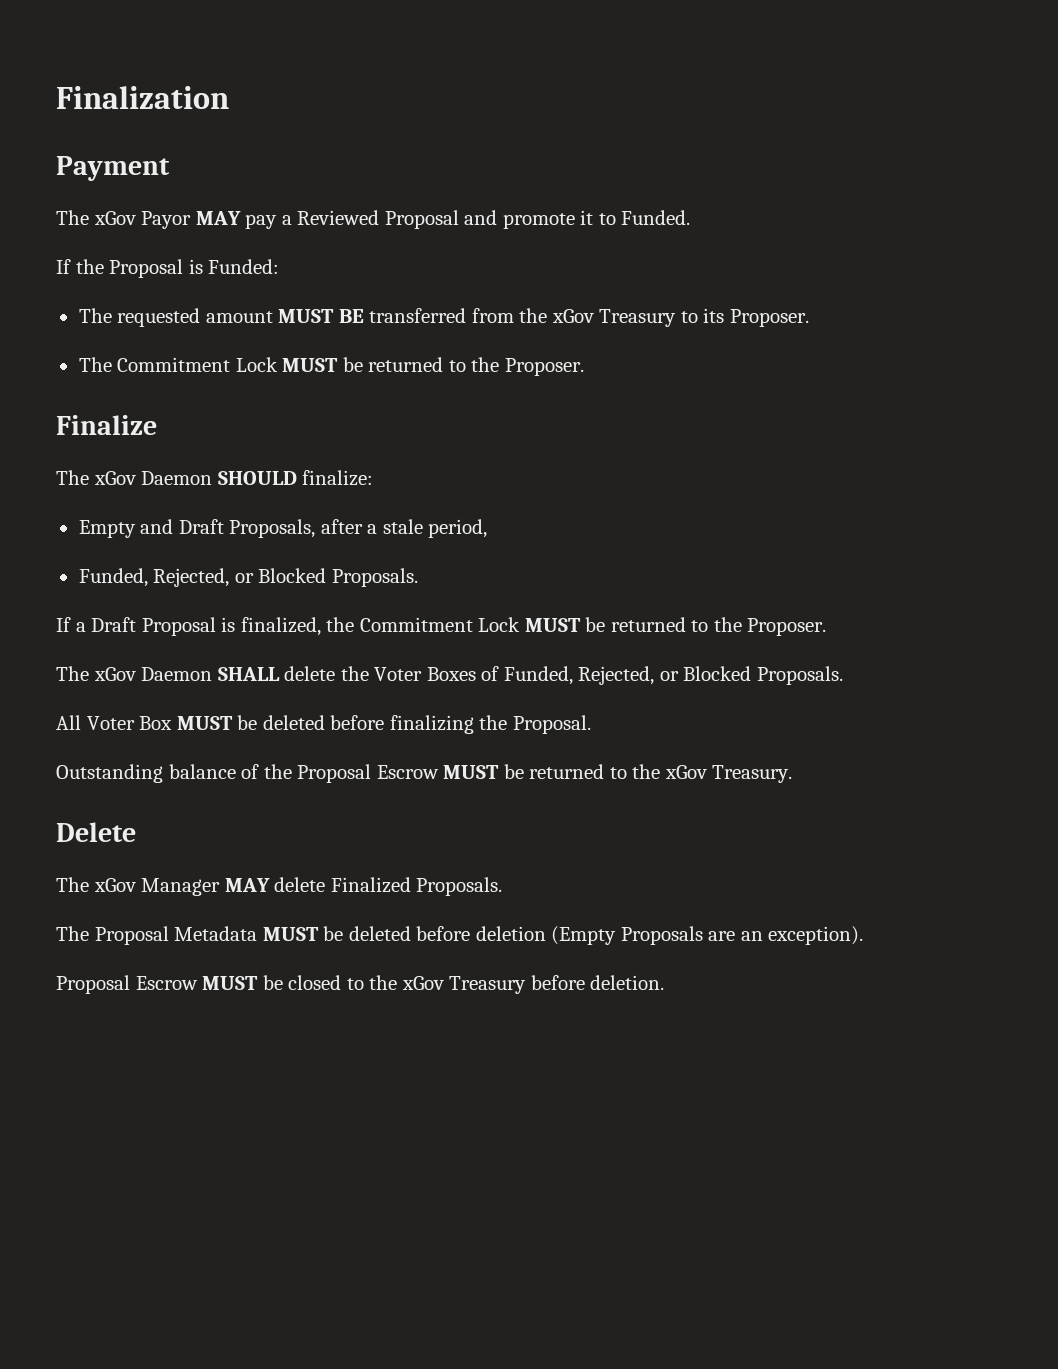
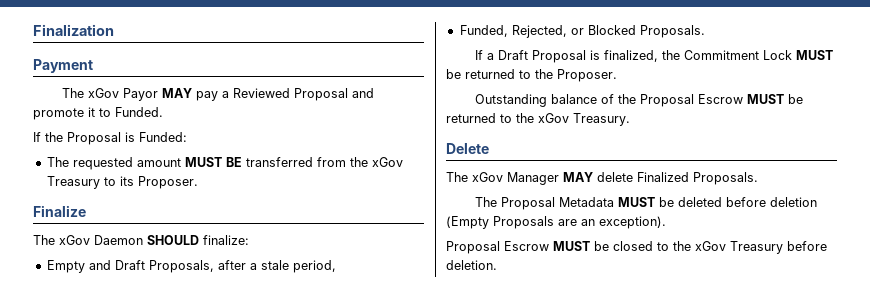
- The Commitment Lock MUST be returned to the Proposer.
- The xGov Daemon SHALL delete the Voter Boxes of Funded, Rejected, or Blocked Proposals.
- All Voter Box MUST be deleted before finalizing the Proposal.

